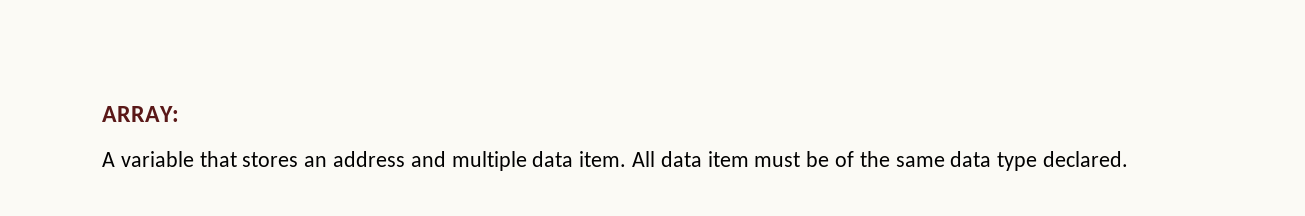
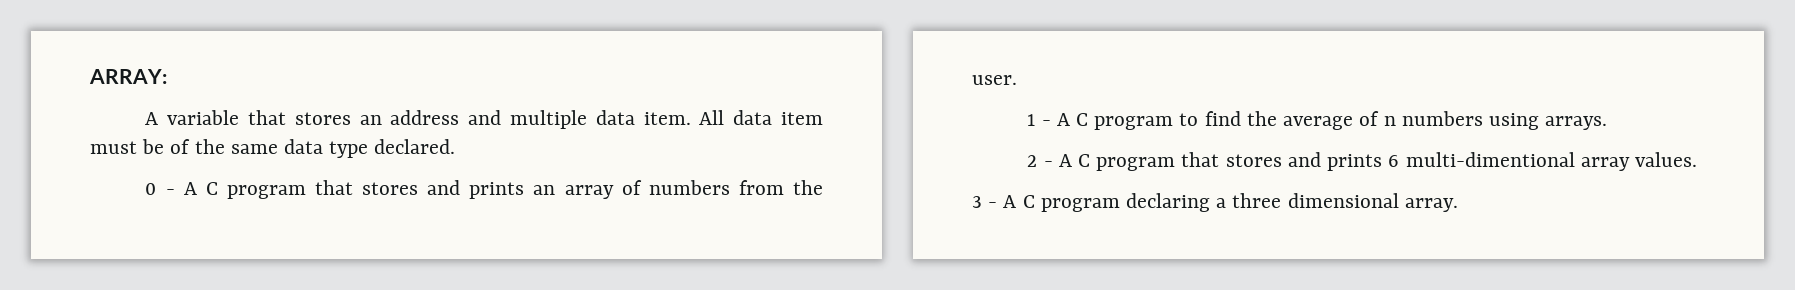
+ 0 - A C program that stores and prints an array of numbers from the user.
+ 1 - A C program to find the average of n numbers using arrays.
+ 2 - A C program that stores and prints 6 multi-dimentional array values.
+ 3 - A C program declaring a three dimensional array.

